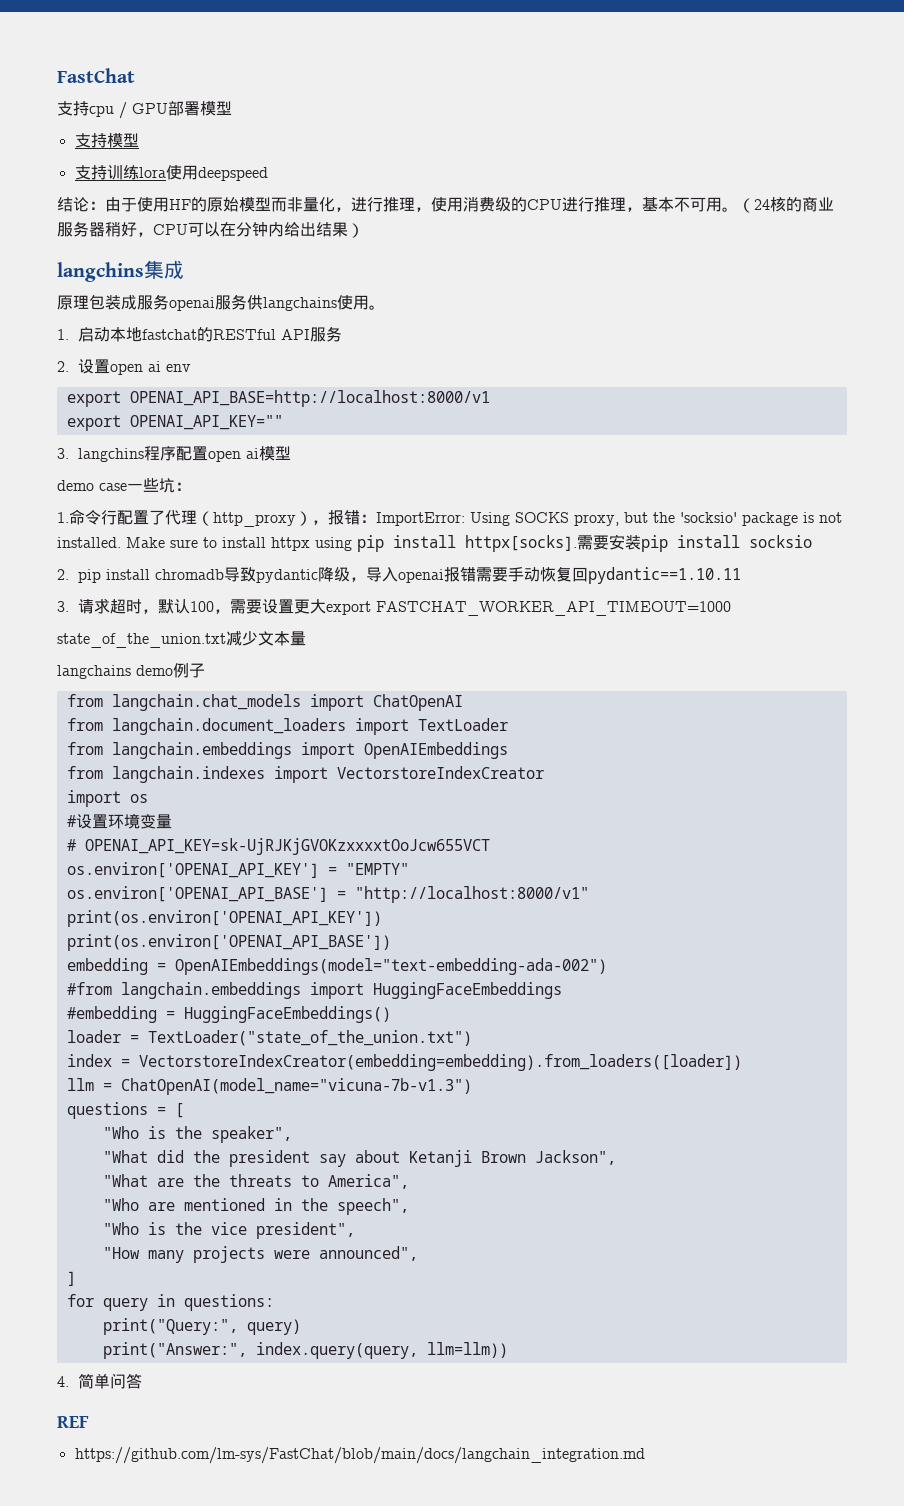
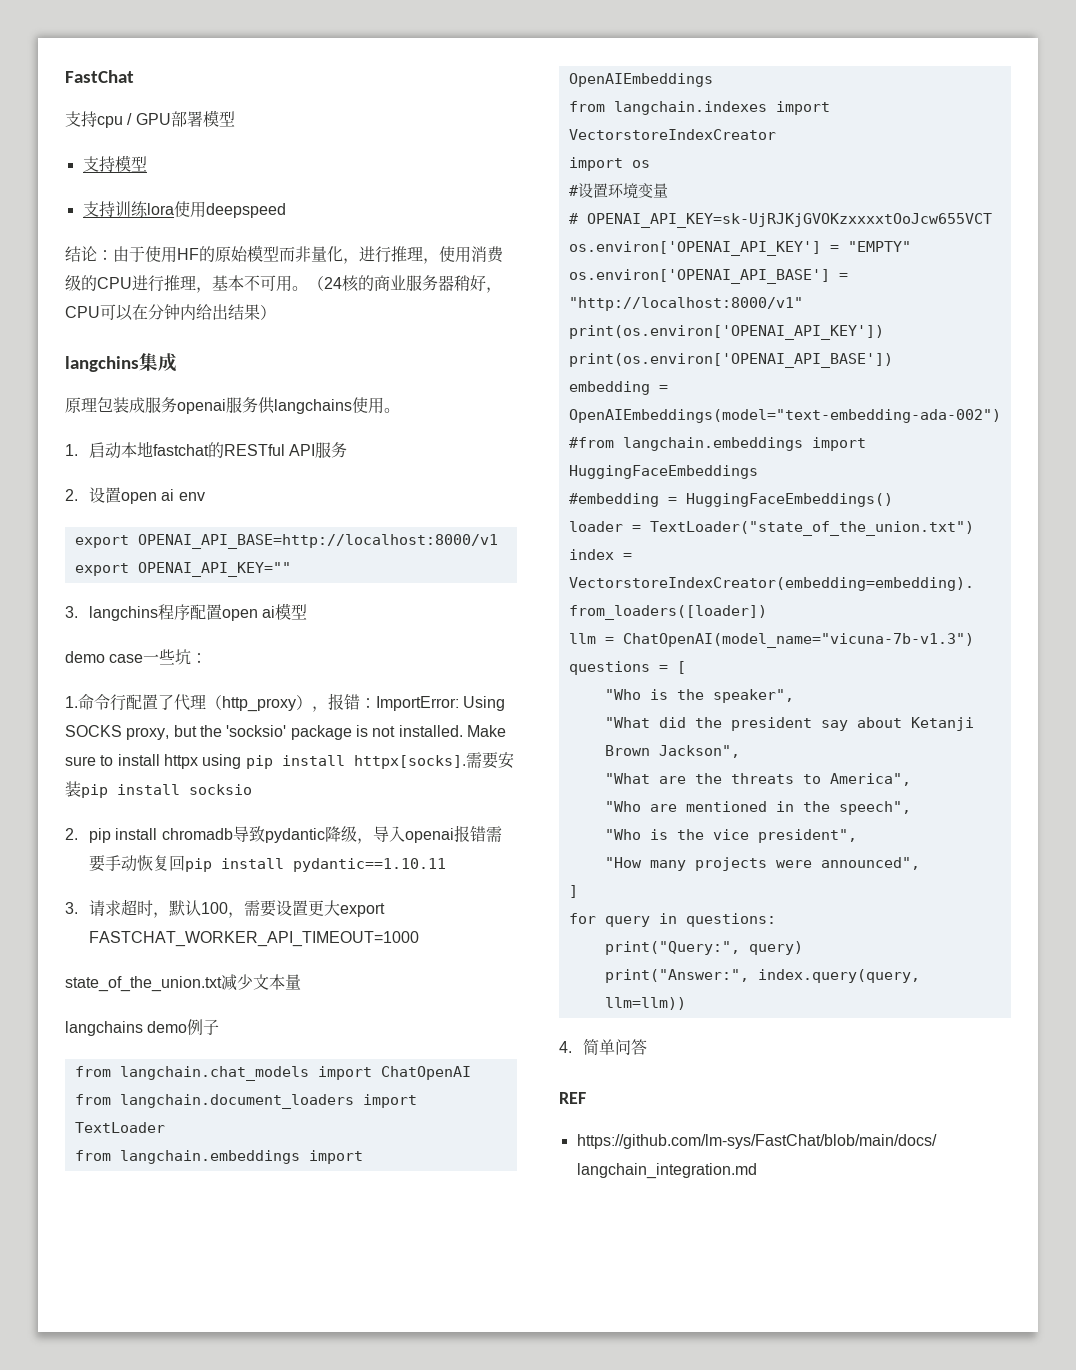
- 2. pip install chromadb导致pydantic降级，导入openai报错需要手动恢复回pydantic==1.10.11
+ 2. pip install chromadb导致pydantic降级，导入openai报错需要手动恢复回pip install pydantic==1.10.11

